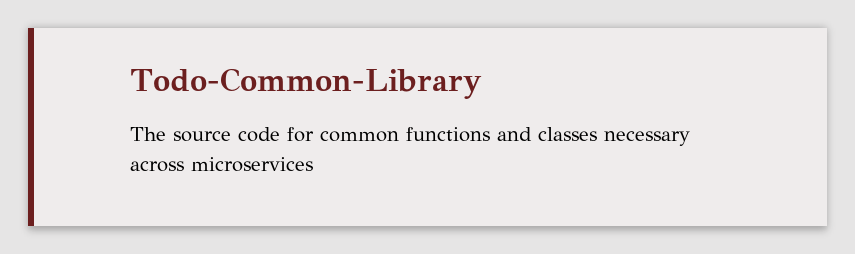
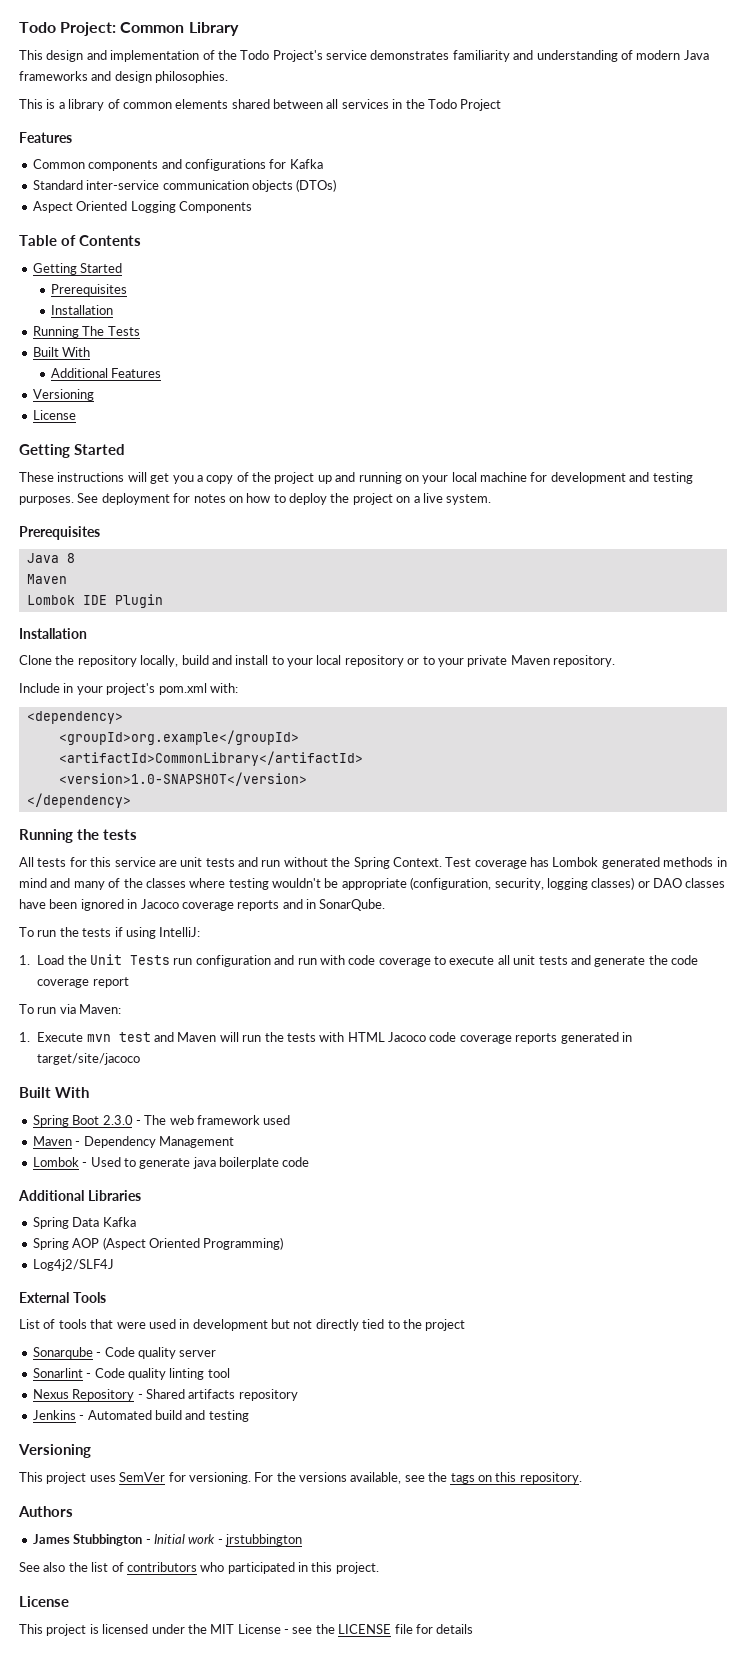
- Todo-Common-Library
- The source code for common functions and classes necessary across microservices
+ Todo Project: Common Library
+ This design and implementation of the Todo Project's service demonstrates familiarity and understanding of modern Java frameworks and design philosophies.
+ This is a library of common elements shared between all services in the Todo Project
+ Features
+ Common components and configurations for Kafka
+ Standard inter-service communication objects (DTOs)
+ Aspect Oriented Logging Components
+ Table of Contents
+ Getting Started
+ Prerequisites
+ Installation
+ Running The Tests
+ Built With
+ Additional Features
+ Versioning
+ License
+ Getting Started
+ These instructions will get you a copy of the project up and running on your local machine for development and testing purposes. See deployment for notes on how to deploy the project on a live system.
+ Prerequisites
+ Java 8
+ Maven
+ Lombok IDE Plugin
+ Installation
+ Clone the repository locally, build and install to your local repository or to your private Maven repository.
+ Include in your project's pom.xml with:
+ <dependency>
+ <groupId>org.example</groupId>
+ <artifactId>CommonLibrary</artifactId>
+ <version>1.0-SNAPSHOT</version>
+ </dependency>
+ Running the tests
+ All tests for this service are unit tests and run without the Spring Context. Test coverage has Lombok generated methods in mind and many of the classes where testing wouldn't be appropriate (configuration, security, logging classes) or DAO classes have been ignored in Jacoco coverage reports and in SonarQube.
+ To run the tests if using IntelliJ:
+ 1. Load the Unit Tests run configuration and run with code coverage to execute all unit tests and generate the code coverage report
+ To run via Maven:
+ 1. Execute mvn test and Maven will run the tests with HTML Jacoco code coverage reports generated in target/site/jacoco
+ Built With
+ Spring Boot 2.3.0 - The web framework used
+ Maven - Dependency Management
+ Lombok - Used to generate java boilerplate code
+ Additional Libraries
+ Spring Data Kafka
+ Spring AOP (Aspect Oriented Programming)
+ Log4j2/SLF4J
+ External Tools
+ List of tools that were used in development but not directly tied to the project
+ Sonarqube - Code quality server
+ Sonarlint - Code quality linting tool
+ Nexus Repository - Shared artifacts repository
+ Jenkins - Automated build and testing
+ Versioning
+ This project uses SemVer for versioning. For the versions available, see the tags on this repository.
+ Authors
+ James Stubbington - Initial work - jrstubbington
+ See also the list of contributors who participated in this project.
+ License
+ This project is licensed under the MIT License - see the LICENSE file for details

